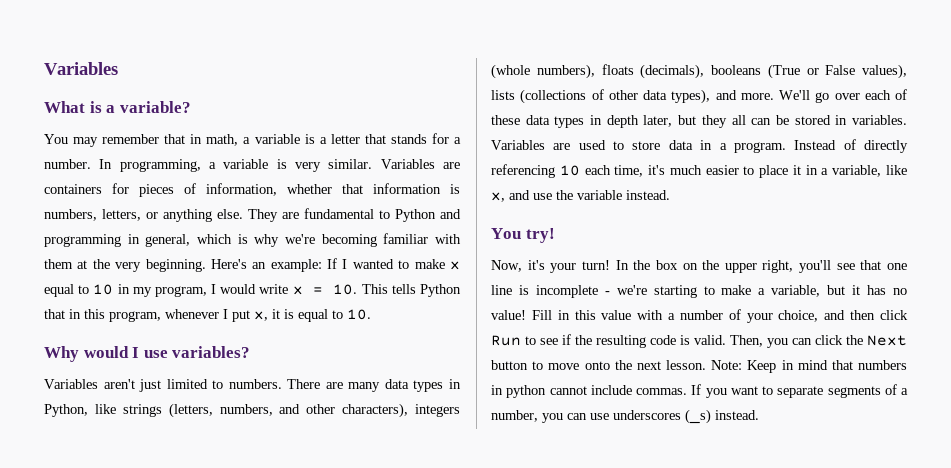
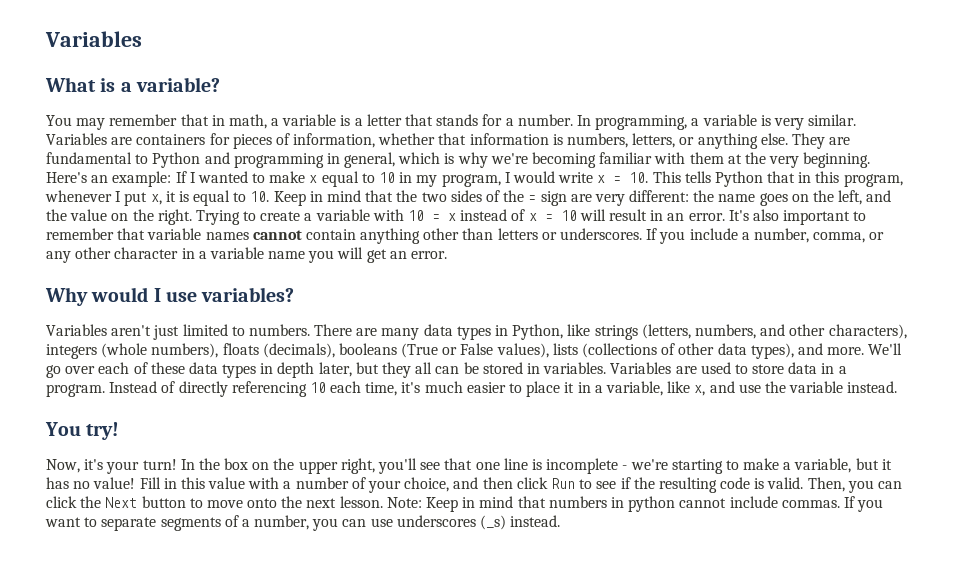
- Here's an example: If I wanted to make x equal to 10 in my program, I would write x = 10. This tells Python that in this program, whenever I put x, it is equal to 10.
+ Here's an example: If I wanted to make x equal to 10 in my program, I would write x = 10. This tells Python that in this program, whenever I put x, it is equal to 10. Keep in mind that the two sides of the = sign are very different: the name goes on the left, and the value on the right. Trying to create a variable with 10 = x instead of x = 10 will result in an error. It's also important to remember that variable names cannot contain anything other than letters or underscores. If you include a number, comma, or any other character in a variable name you will get an error.

